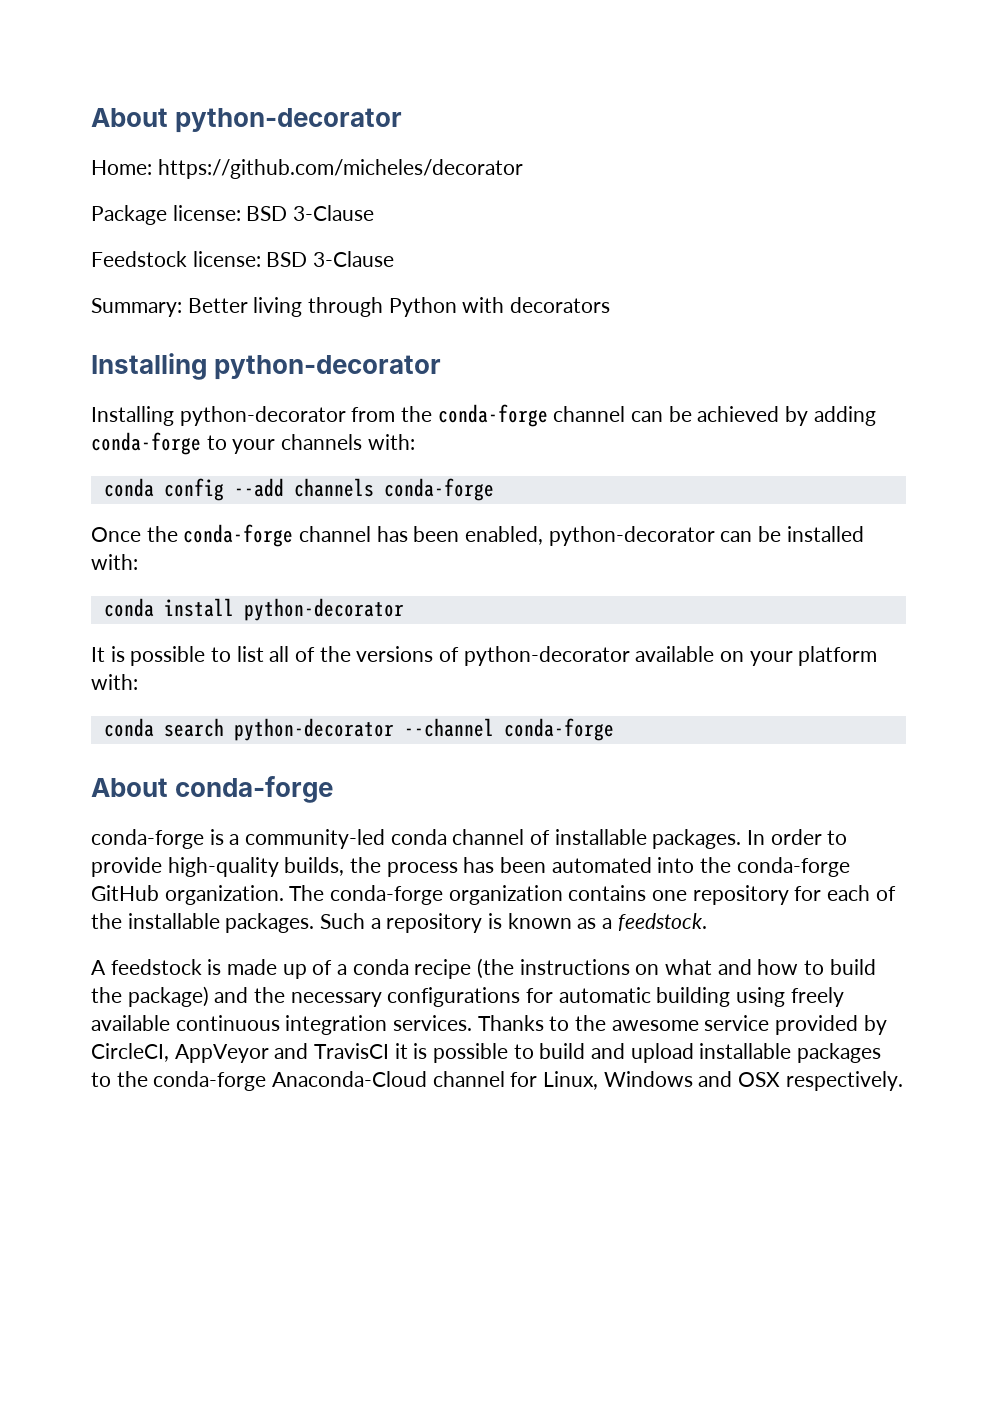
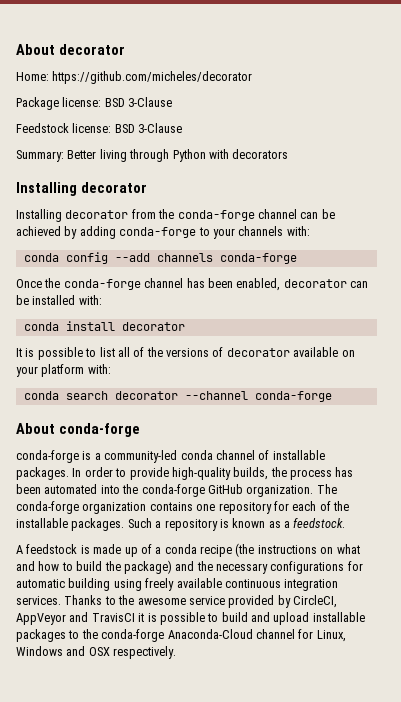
- About python-decorator
+ About decorator
  Summary: Better living through Python with decorators
- Installing python-decorator
- Installing python-decorator from the conda-forge channel can be achieved by adding conda-forge to your channels with:
+ Installing decorator
+ Installing decorator from the conda-forge channel can be achieved by adding conda-forge to your channels with:
- Once the conda-forge channel has been enabled, python-decorator can be installed with:
+ Once the conda-forge channel has been enabled, decorator can be installed with:
- conda install python-decorator
+ conda install decorator
- It is possible to list all of the versions of python-decorator available on your platform with:
+ It is possible to list all of the versions of decorator available on your platform with:
- conda search python-decorator --channel conda-forge
+ conda search decorator --channel conda-forge

